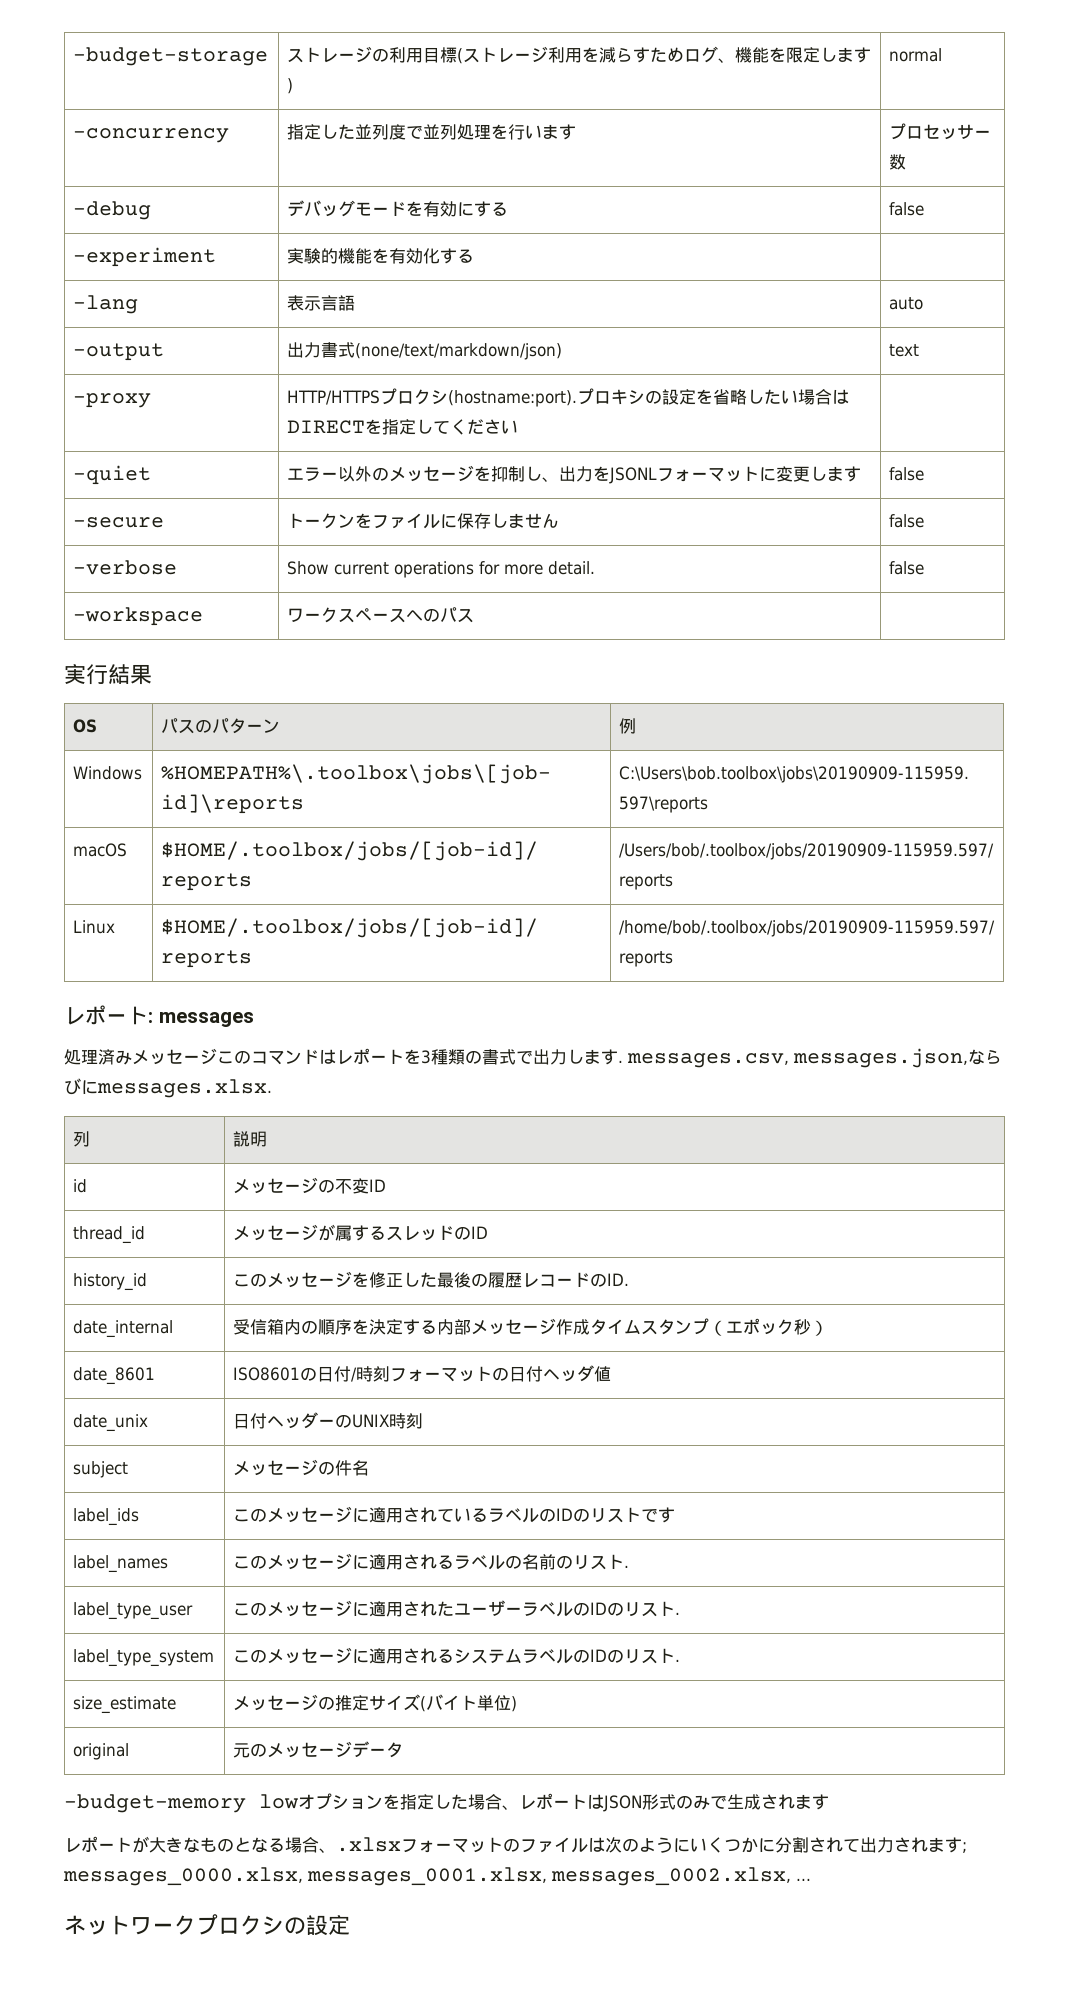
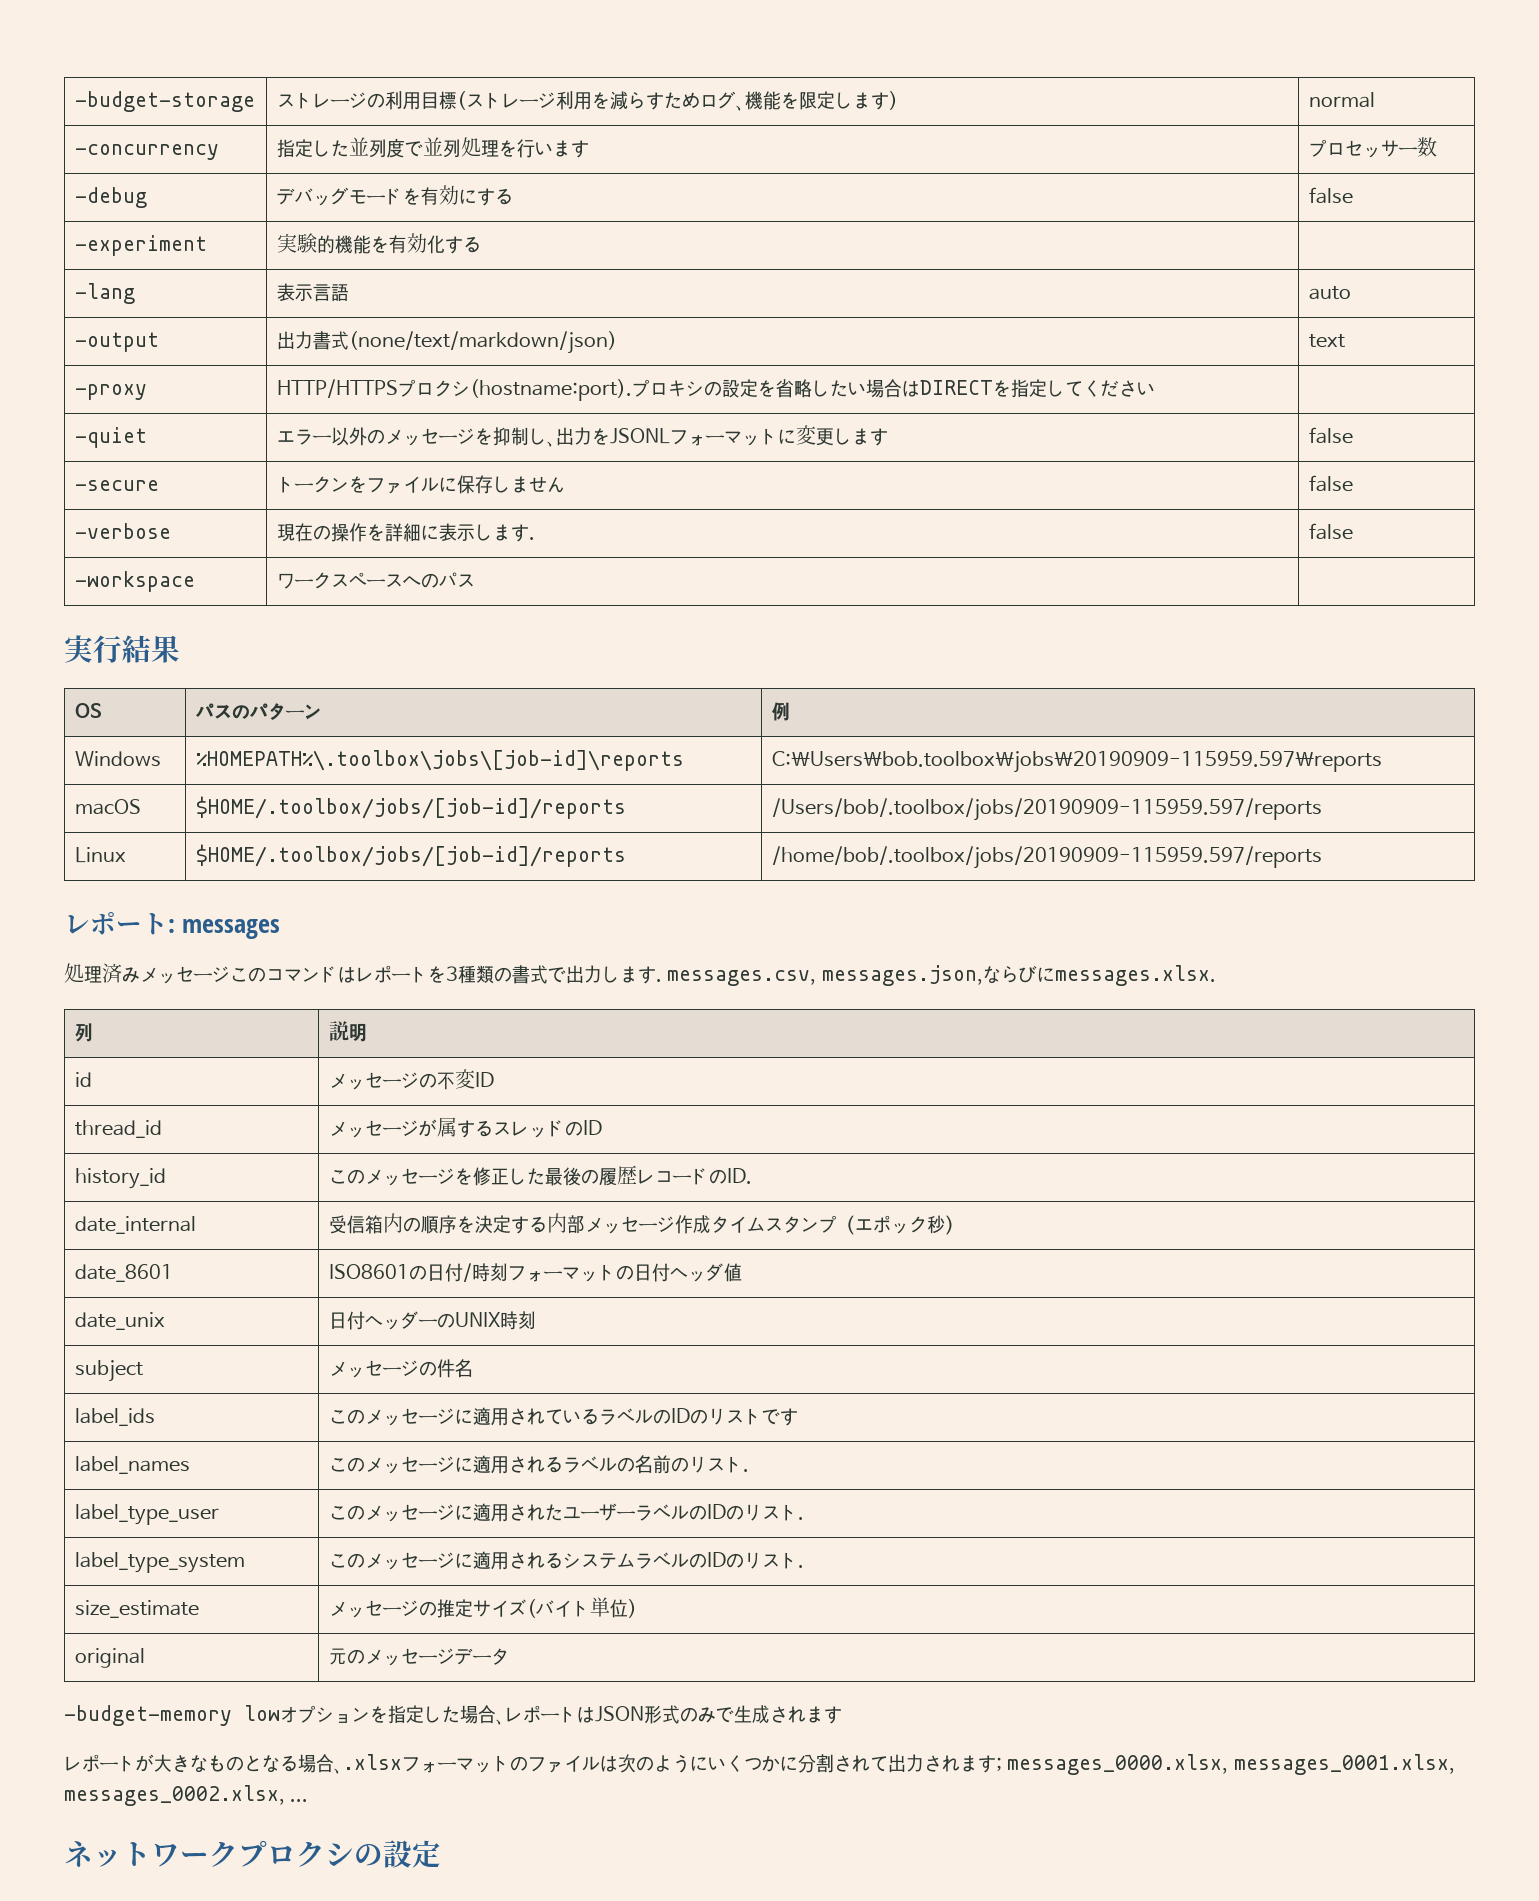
- -verbose | Show current operations for more detail. | false
+ -verbose | 現在の操作を詳細に表示します. | false

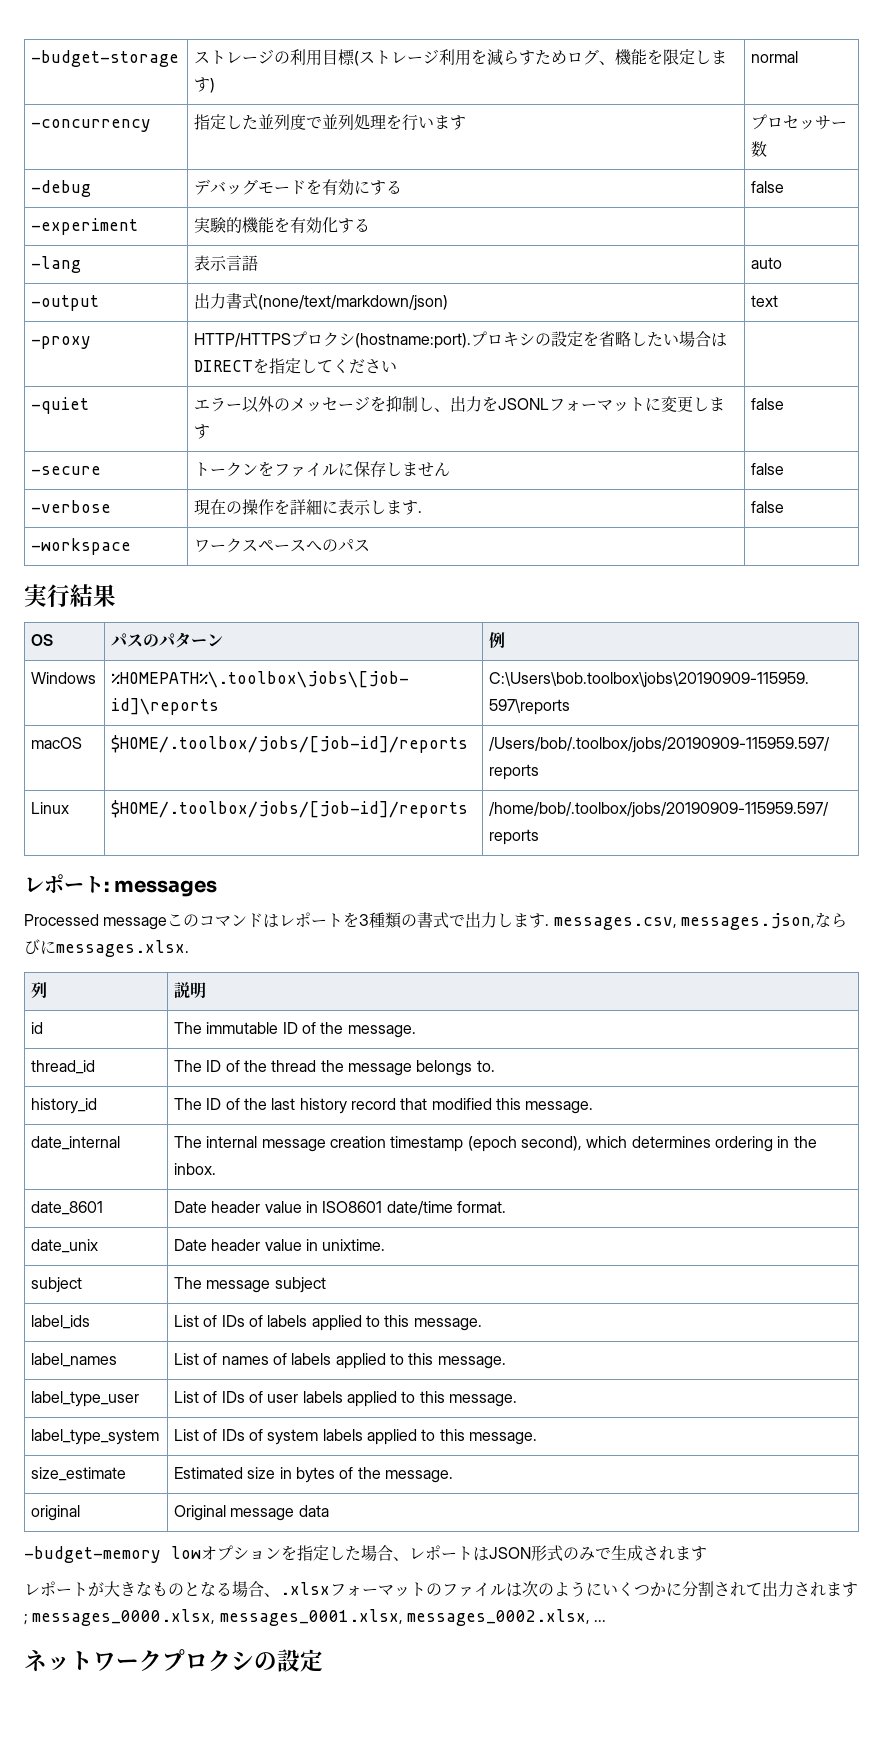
- 処理済みメッセージこのコマンドはレポートを3種類の書式で出力します. messages.csv, messages.json,ならびにmessages.xlsx.
+ Processed messageこのコマンドはレポートを3種類の書式で出力します. messages.csv, messages.json,ならびにmessages.xlsx.
- id | メッセージの不変ID
- thread_id | メッセージが属するスレッドのID
- history_id | このメッセージを修正した最後の履歴レコードのID.
- date_internal | 受信箱内の順序を決定する内部メッセージ作成タイムスタンプ（エポック秒）
- date_8601 | ISO8601の日付/時刻フォーマットの日付ヘッダ値
- date_unix | 日付ヘッダーのUNIX時刻
- subject | メッセージの件名
- label_ids | このメッセージに適用されているラベルのIDのリストです
- label_names | このメッセージに適用されるラベルの名前のリスト.
- label_type_user | このメッセージに適用されたユーザーラベルのIDのリスト.
- label_type_system | このメッセージに適用されるシステムラベルのIDのリスト.
- size_estimate | メッセージの推定サイズ(バイト単位)
- original | 元のメッセージデータ
+ id | The immutable ID of the message.
+ thread_id | The ID of the thread the message belongs to.
+ history_id | The ID of the last history record that modified this message.
+ date_internal | The internal message creation timestamp (epoch second), which determines ordering in the inbox.
+ date_8601 | Date header value in ISO8601 date/time format.
+ date_unix | Date header value in unixtime.
+ subject | The message subject
+ label_ids | List of IDs of labels applied to this message.
+ label_names | List of names of labels applied to this message.
+ label_type_user | List of IDs of user labels applied to this message.
+ label_type_system | List of IDs of system labels applied to this message.
+ size_estimate | Estimated size in bytes of the message.
+ original | Original message data

